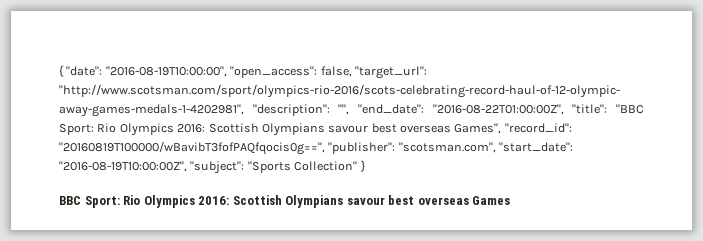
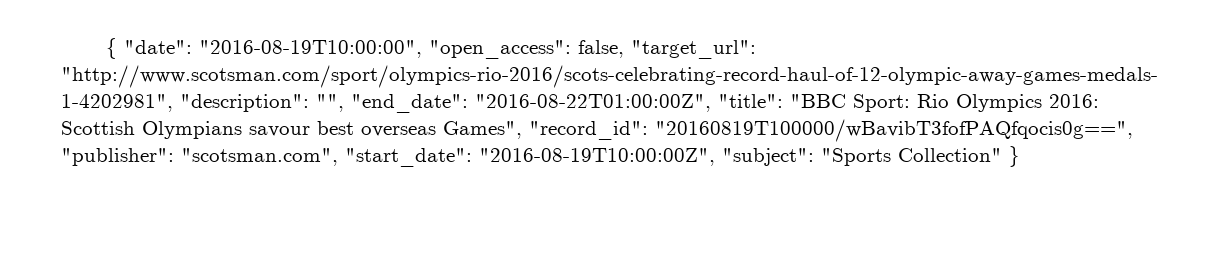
- BBC Sport: Rio Olympics 2016: Scottish Olympians savour best overseas Games

